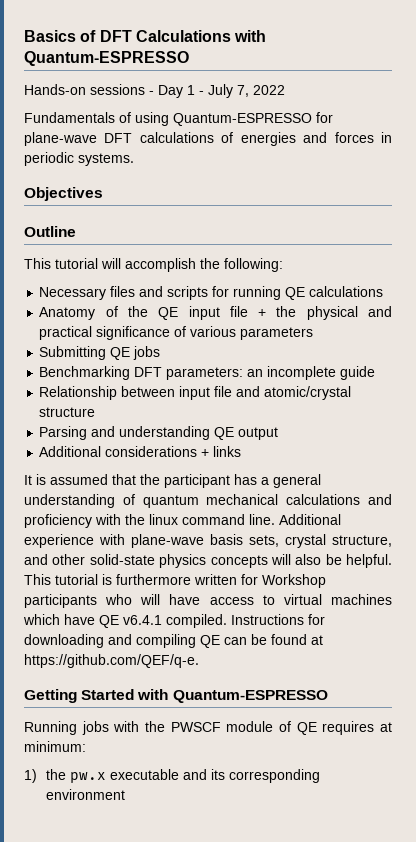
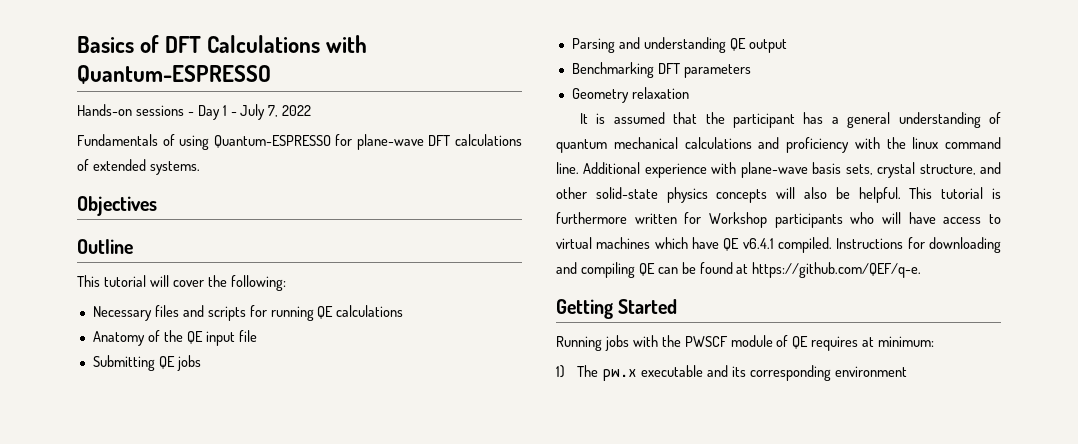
- Fundamentals of using Quantum-ESPRESSO for plane-wave DFT calculations of energies and forces in periodic systems.
+ Fundamentals of using Quantum-ESPRESSO for plane-wave DFT calculations of extended systems.
- This tutorial will accomplish the following:
+ This tutorial will cover the following:
- Anatomy of the QE input file + the physical and practical significance of various parameters
+ Anatomy of the QE input file
  Submitting QE jobs
- Benchmarking DFT parameters: an incomplete guide
- Relationship between input file and atomic/crystal structure
- Additional considerations + links
+ Benchmarking DFT parameters
+ Geometry relaxation
- Getting Started with Quantum-ESPRESSO
+ Getting Started
- 1) the pw.x executable and its corresponding environment
+ 1) The pw.x executable and its corresponding environment

